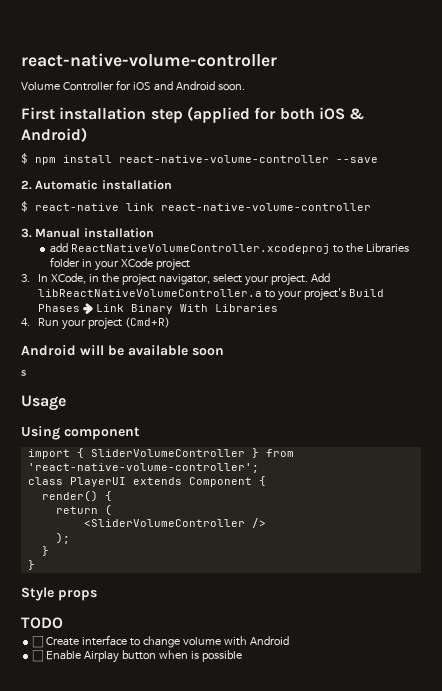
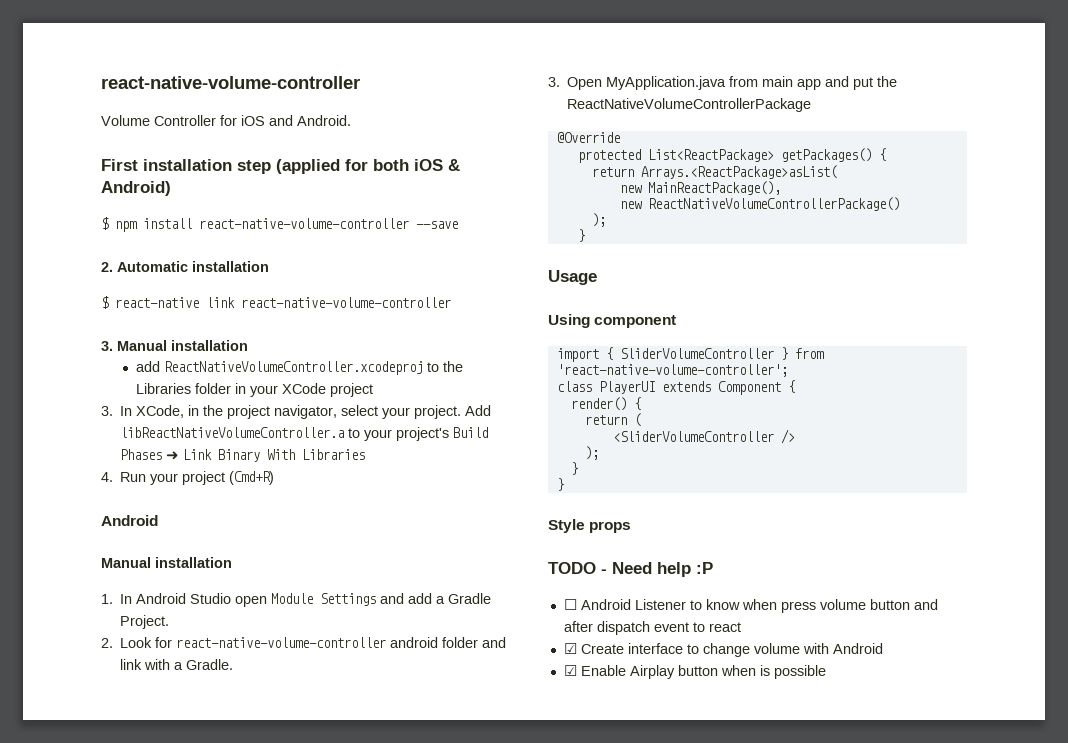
- Volume Controller for iOS and Android soon.
+ Volume Controller for iOS and Android.
  4. Run your project (Cmd+R)
- Android will be available soon
- s
+ Android
+ Manual installation
+ 1. In Android Studio open Module Settings and add a Gradle Project.
+ 2. Look for react-native-volume-controller android folder and link with a Gradle.
+ 3. Open MyApplication.java from main app and put the ReactNativeVolumeControllerPackage
+ @Override
+ protected List<ReactPackage> getPackages() {
+ return Arrays.<ReactPackage>asList(
+ new MainReactPackage(),
+ new ReactNativeVolumeControllerPackage()
+ );
+ }
- TODO
- ☐ Create interface to change volume with Android
+ TODO - Need help :P
+ ☐ Android Listener to know when press volume button and after dispatch event to react
+ ☑ Create interface to change volume with Android
- ☐ Enable Airplay button when is possible
+ ☑ Enable Airplay button when is possible

